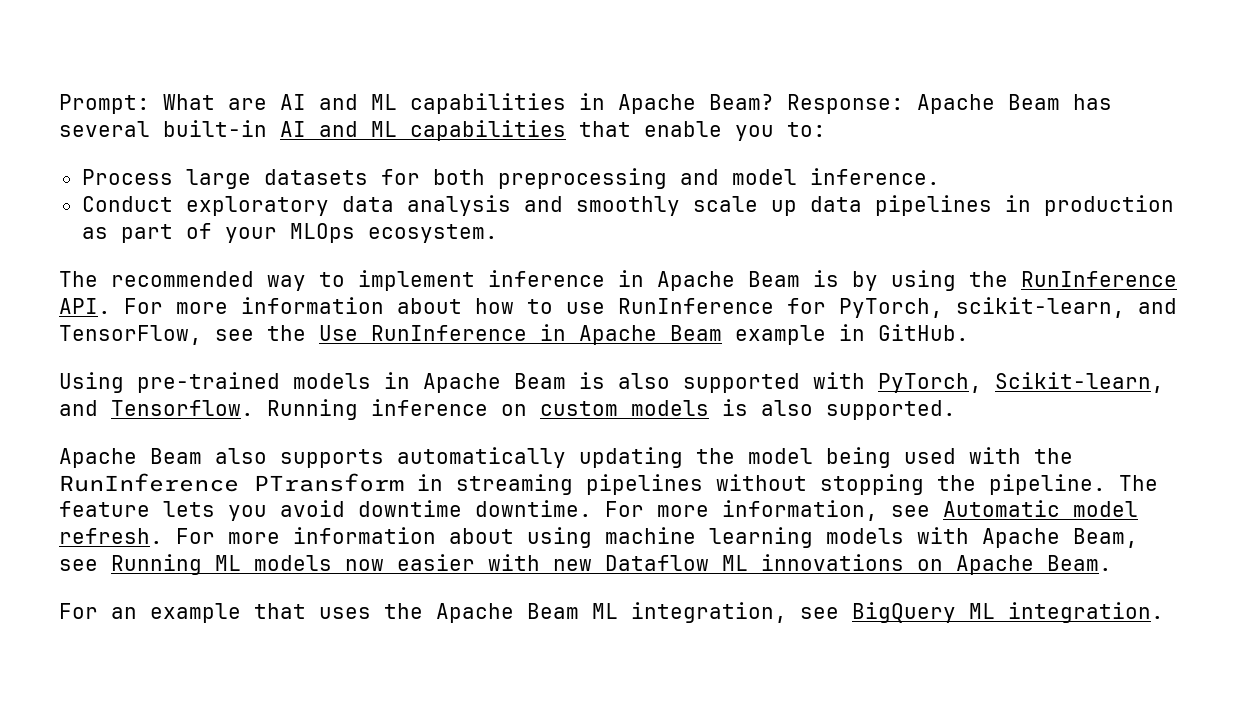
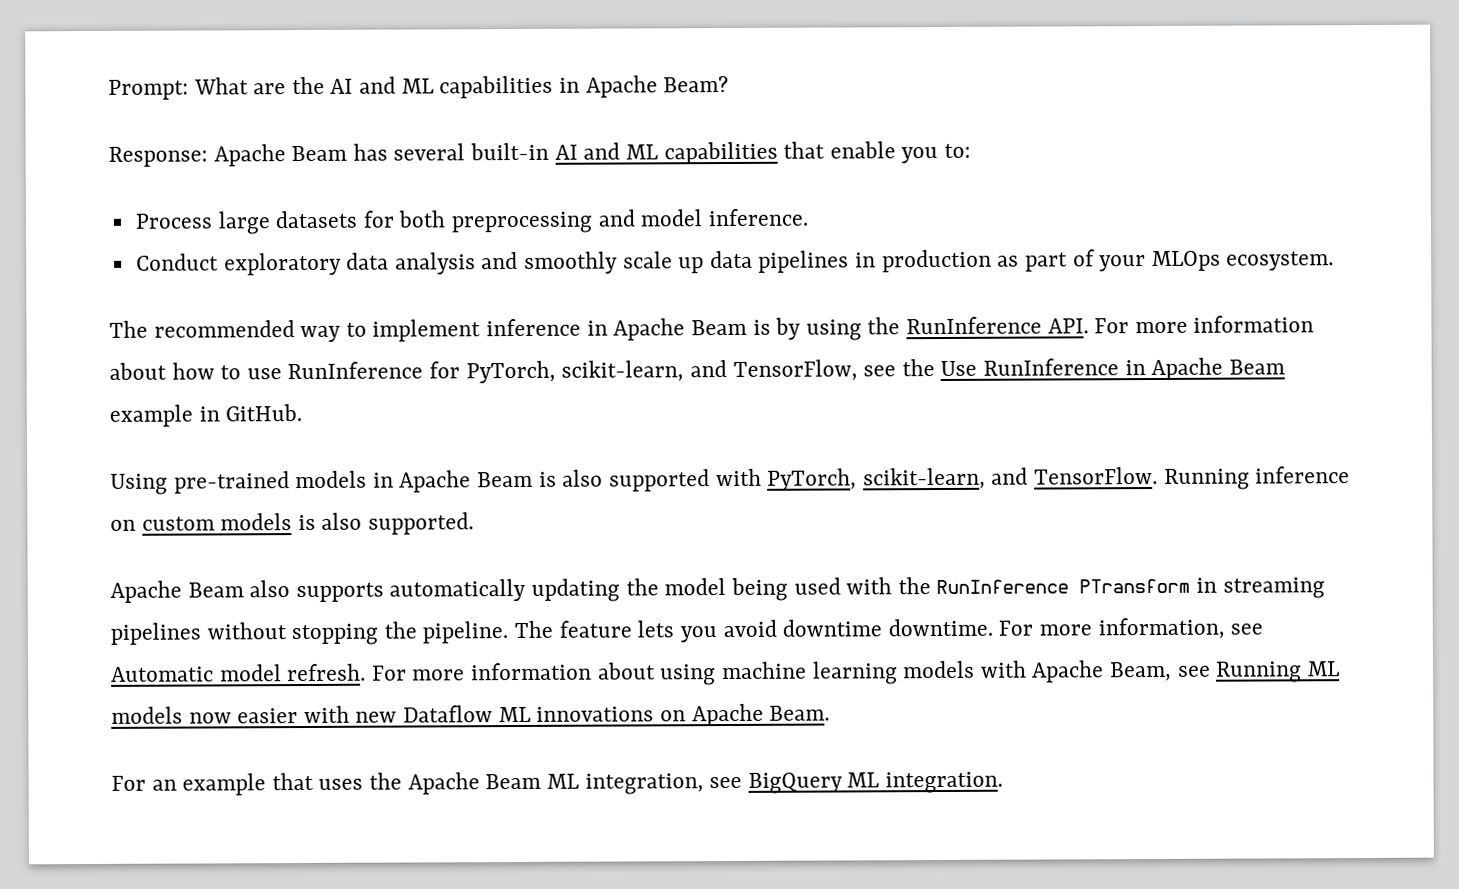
- Prompt: What are AI and ML capabilities in Apache Beam? Response: Apache Beam has several built-in AI and ML capabilities that enable you to:
+ Prompt: What are the AI and ML capabilities in Apache Beam?
+ Response: Apache Beam has several built-in AI and ML capabilities that enable you to:
- Using pre-trained models in Apache Beam is also supported with PyTorch, Scikit-learn, and Tensorflow.
+ Using pre-trained models in Apache Beam is also supported with PyTorch, scikit-learn, and TensorFlow.

